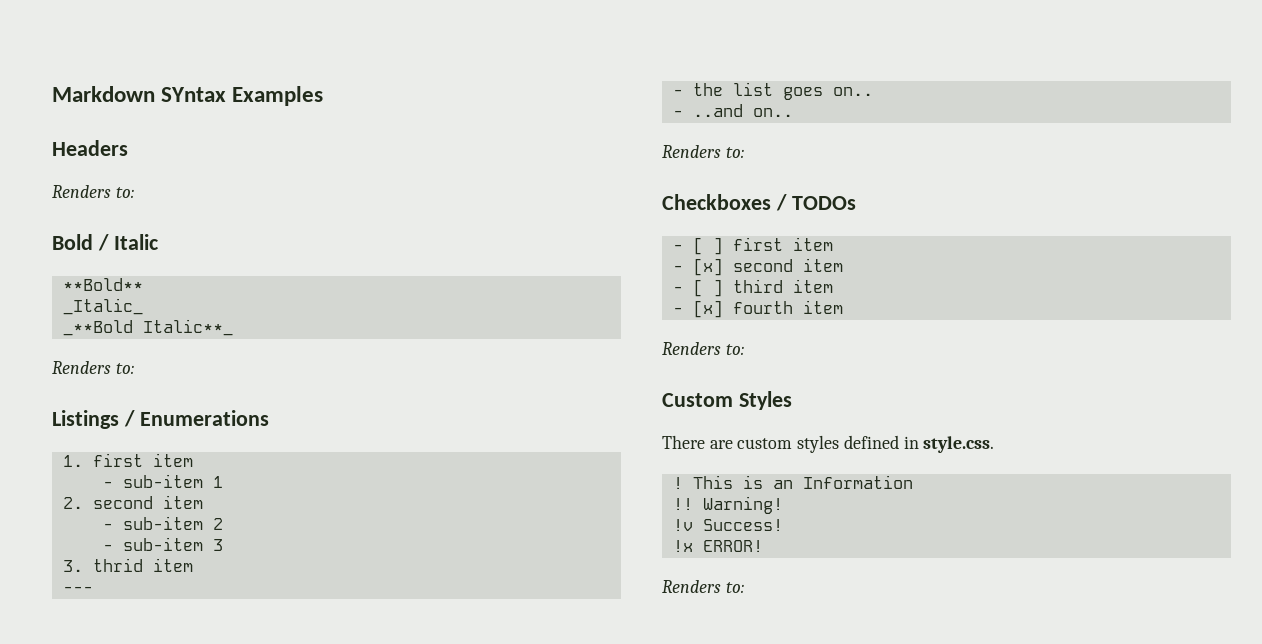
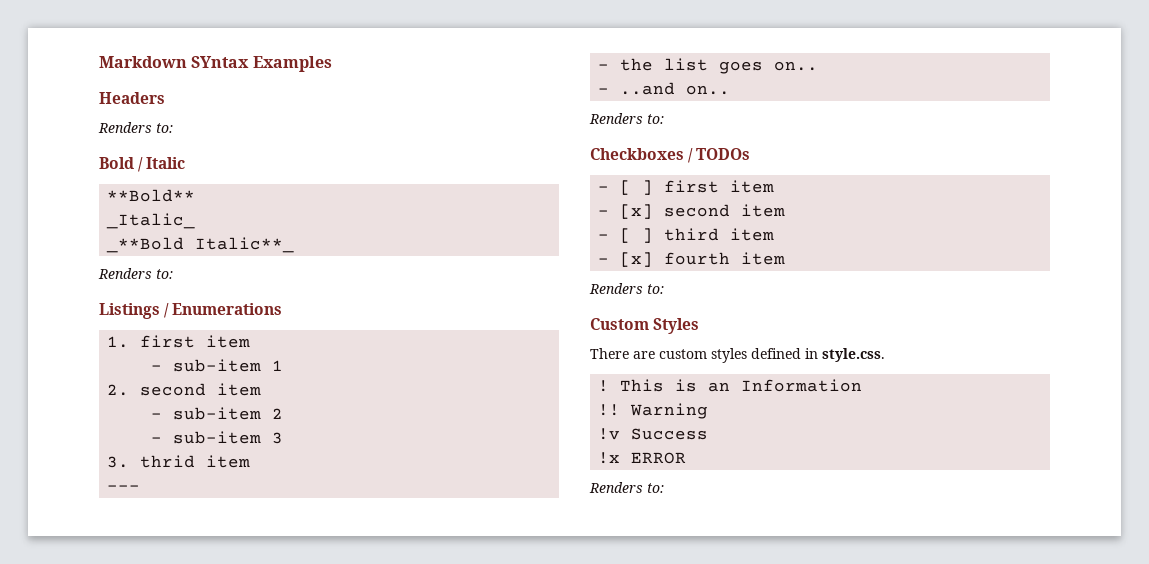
- Warning!
+ Warning
- !v Success!
+ !v Success
- !x ERROR!
+ !x ERROR

